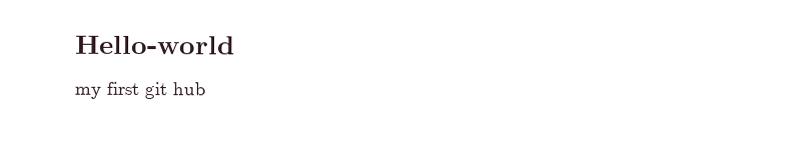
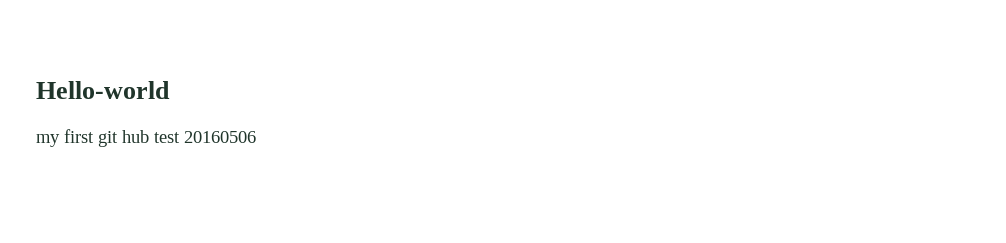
- my first git hub
+ my first git hub test 20160506

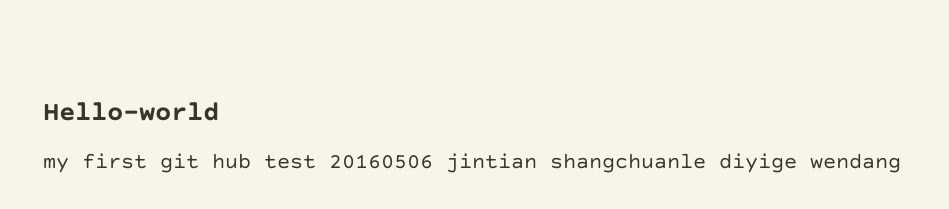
- my first git hub test 20160506
+ my first git hub test 20160506 jintian shangchuanle diyige wendang

